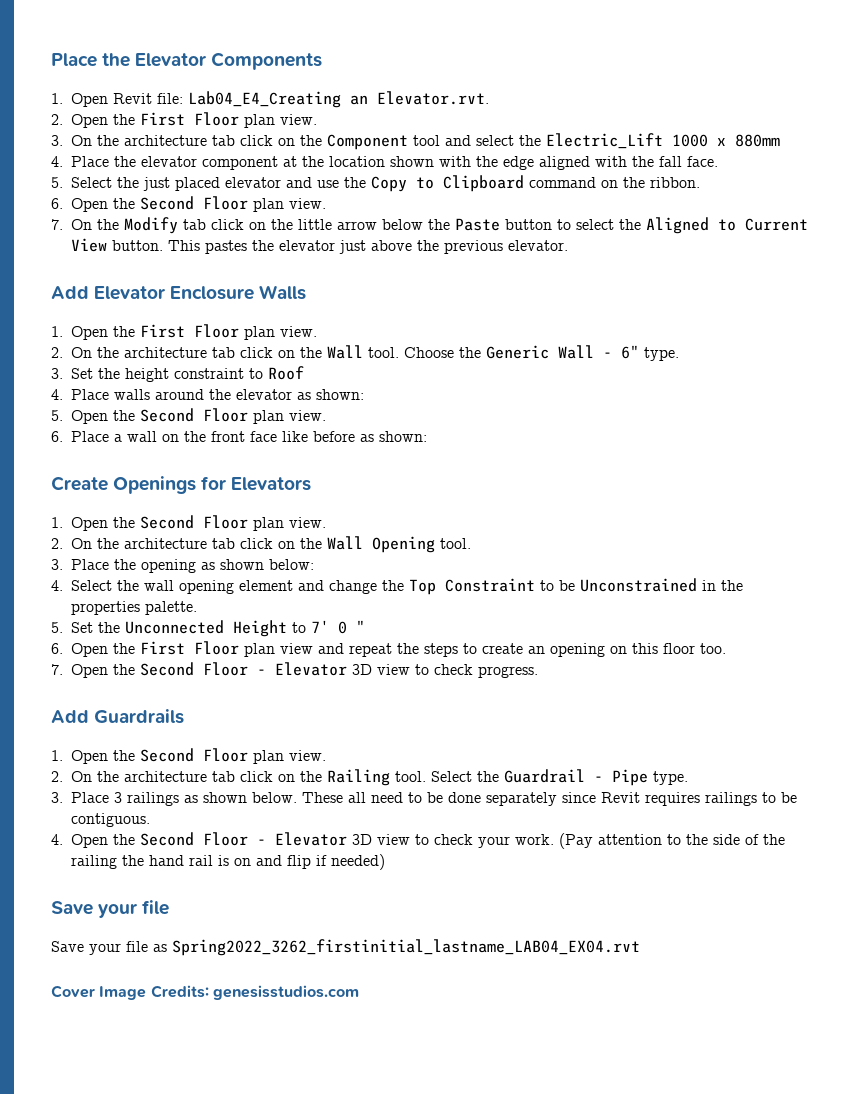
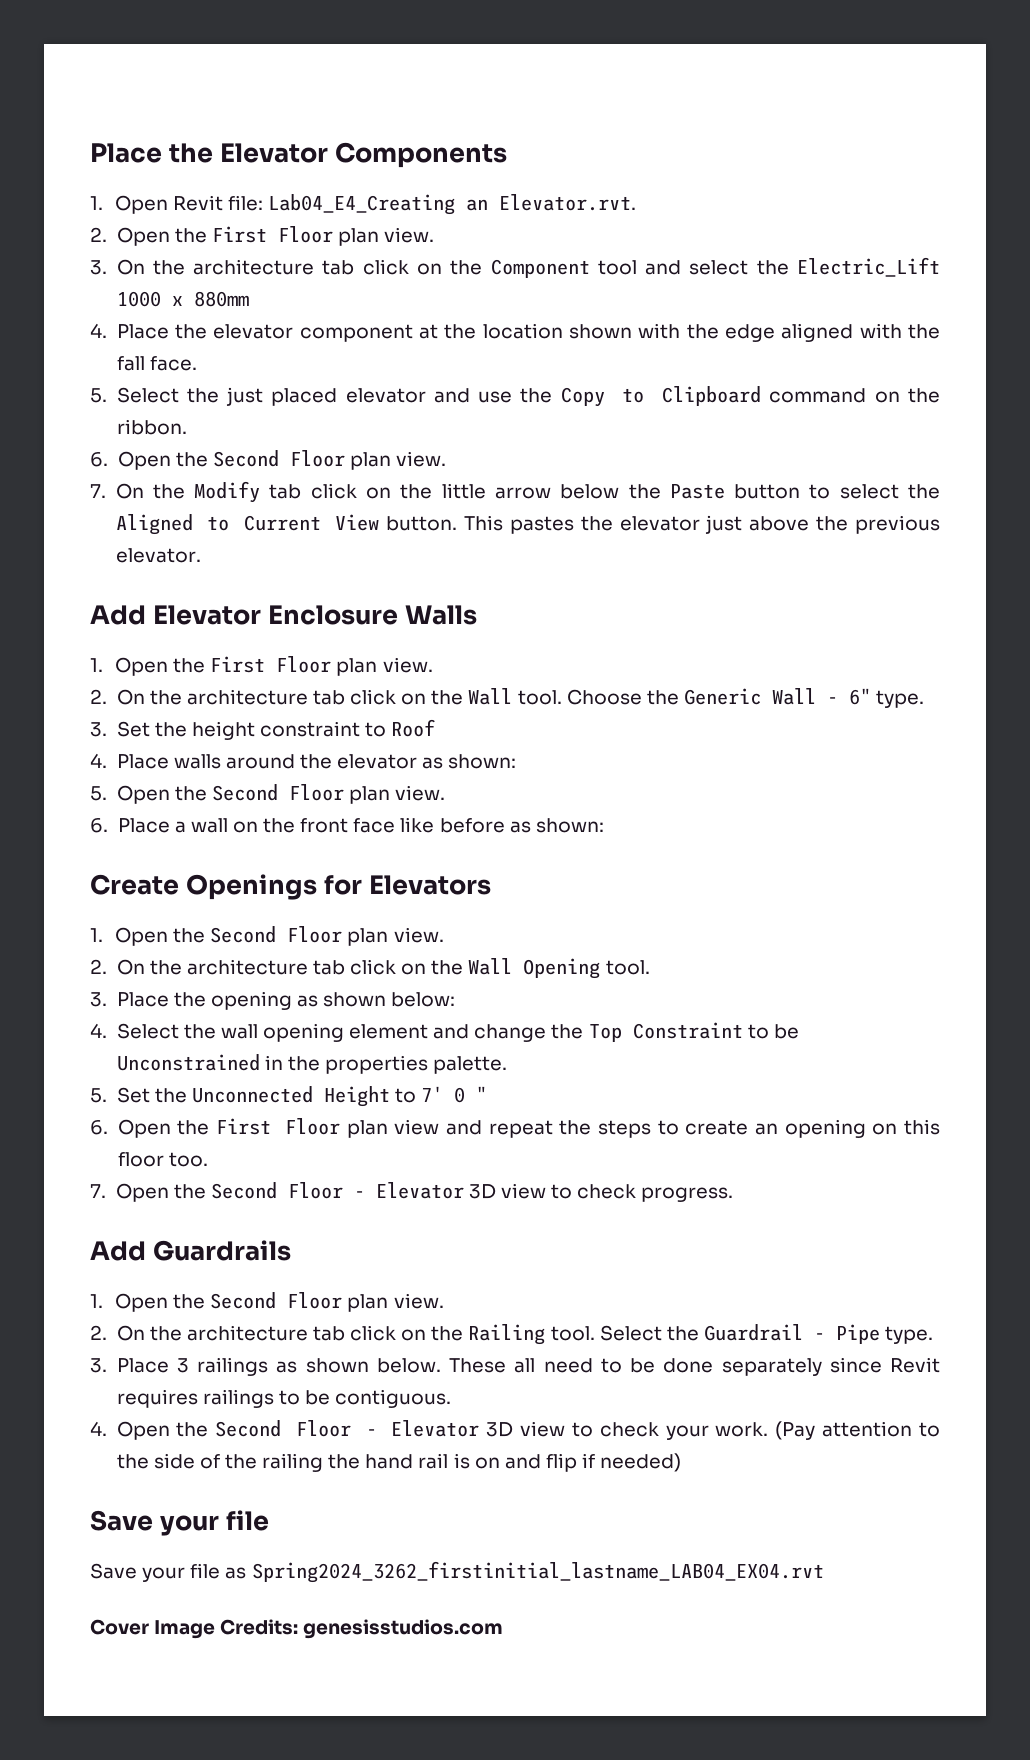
- Save your file as Spring2022_3262_firstinitial_lastname_LAB04_EX04.rvt
+ Save your file as Spring2024_3262_firstinitial_lastname_LAB04_EX04.rvt

